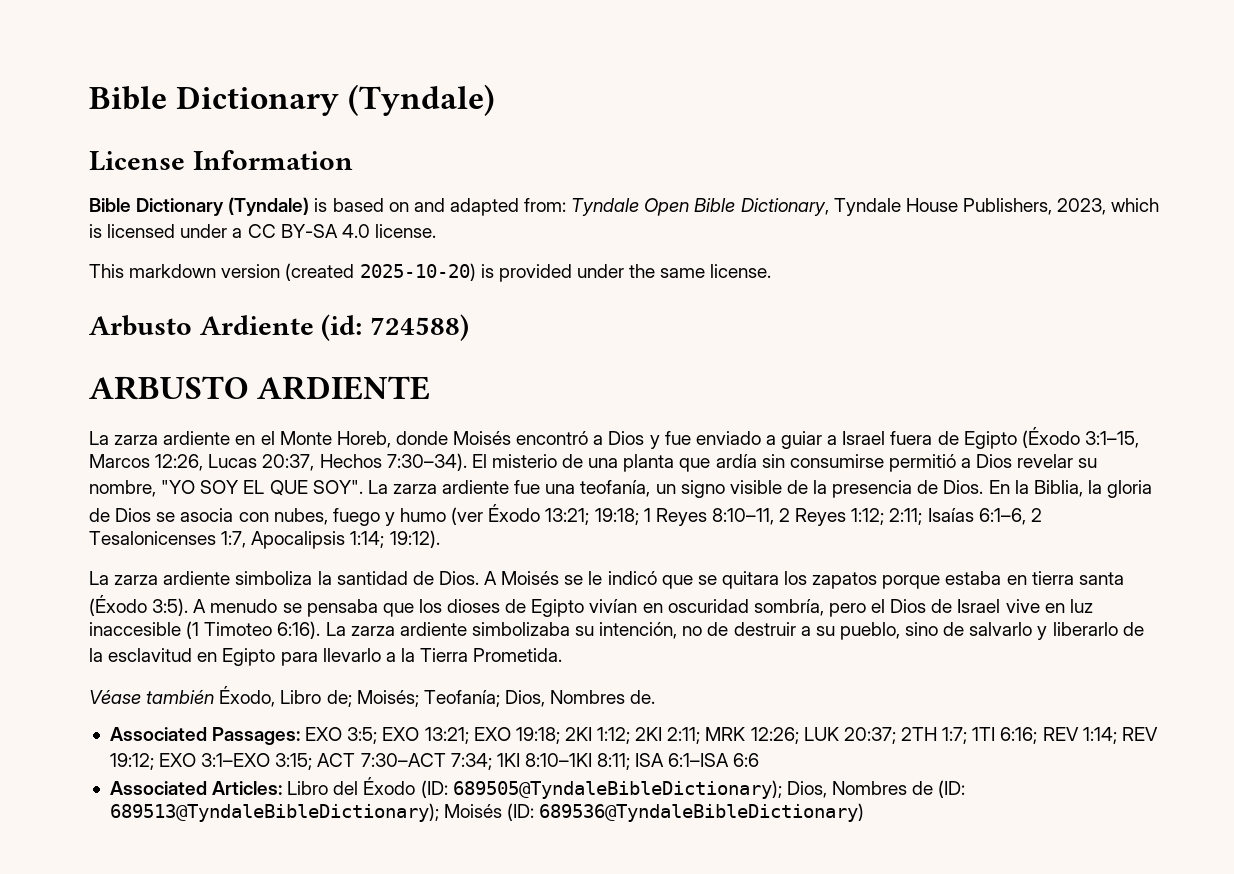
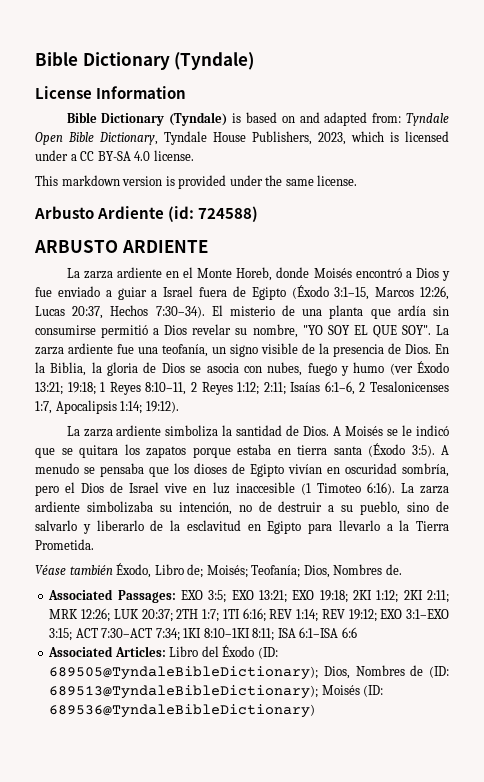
- This markdown version (created 2025-10-20) is provided under the same license.
+ This markdown version is provided under the same license.

